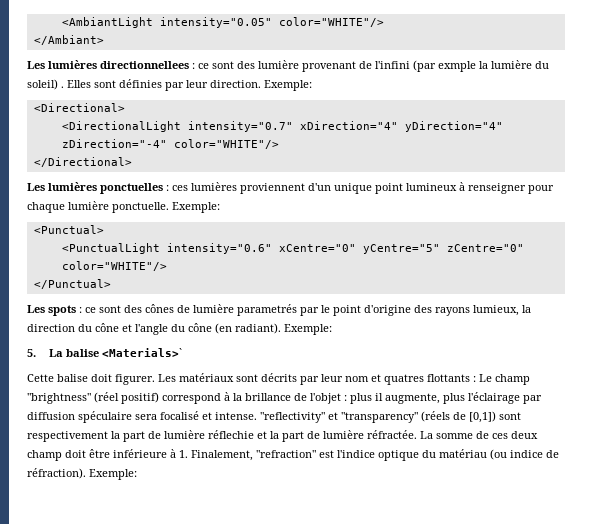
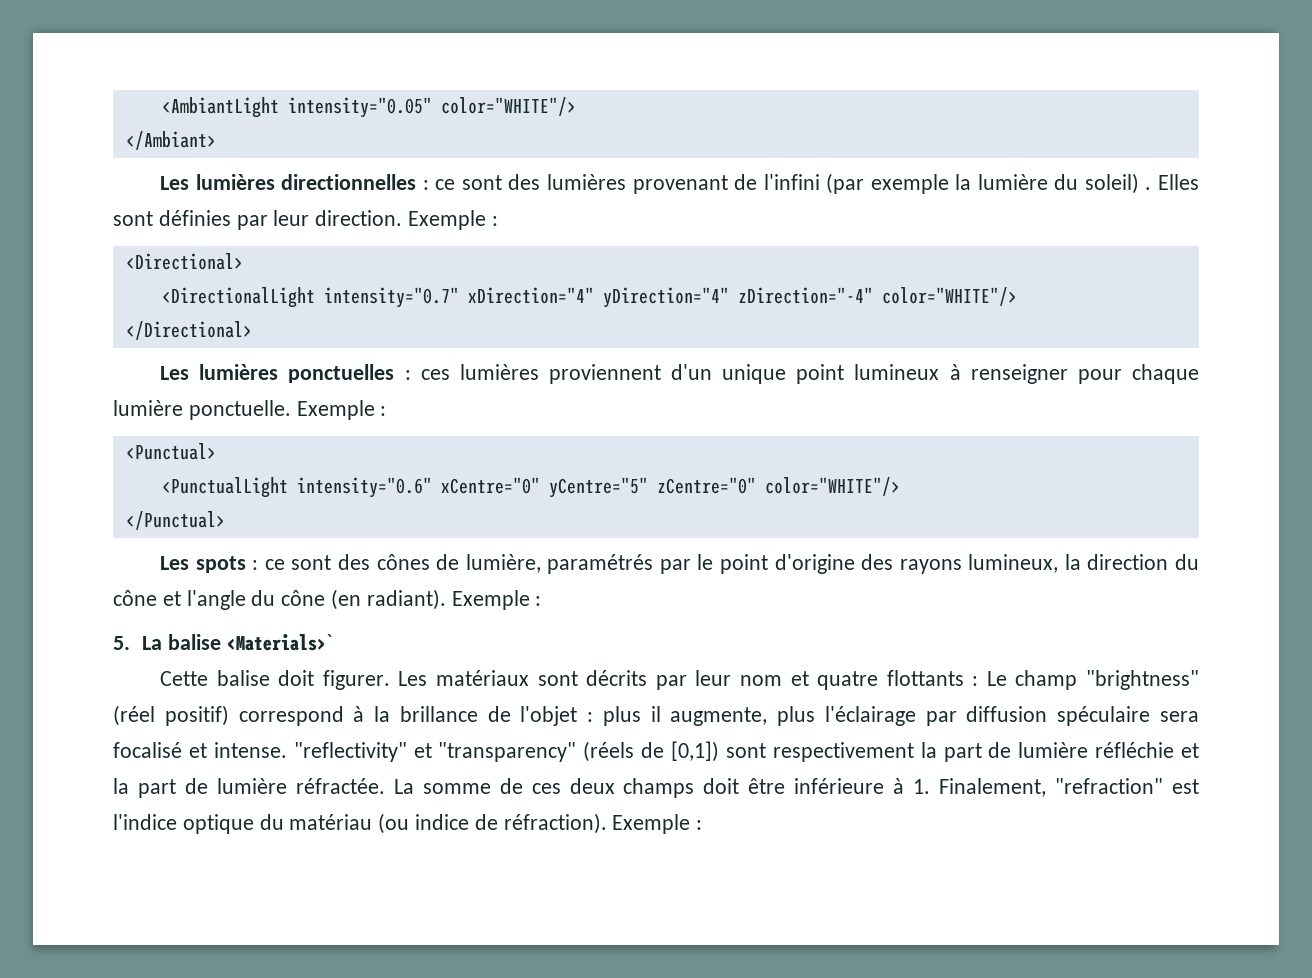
- Les lumières directionnellees : ce sont des lumière provenant de l'infini (par exmple la lumière du soleil) .
+ Les lumières directionnelles : ce sont des lumières provenant de l'infini (par exemple la lumière du soleil) .
- Elles sont définies par leur direction. Exemple:
+ Elles sont définies par leur direction. Exemple :
- Les lumières ponctuelles : ces lumières proviennent d'un unique point lumineux à renseigner pour chaque lumière ponctuelle. Exemple:
+ Les lumières ponctuelles : ces lumières proviennent d'un unique point lumineux à renseigner pour chaque lumière ponctuelle. Exemple :
- Les spots : ce sont des cônes de lumière parametrés par le point d'origine des rayons lumieux, la direction du cône et l'angle du cône (en radiant). Exemple:
+ Les spots : ce sont des cônes de lumière, paramétrés par le point d'origine des rayons lumineux, la direction du cône et l'angle du cône (en radiant). Exemple :
- Les matériaux sont décrits par leur nom et quatres flottants : Le champ "brightness" (réel positif) correspond à la brillance de l'objet : plus il augmente, plus l'éclairage par diffusion spéculaire sera focalisé et intense.
+ Les matériaux sont décrits par leur nom et quatre flottants : Le champ "brightness" (réel positif) correspond à la brillance de l'objet : plus il augmente, plus l'éclairage par diffusion spéculaire sera focalisé et intense.
- "reflectivity" et "transparency" (réels de [0,1]) sont respectivement la part de lumière réflechie et la part de lumière réfractée.
+ "reflectivity" et "transparency" (réels de [0,1]) sont respectivement la part de lumière réfléchie et la part de lumière réfractée.
- La somme de ces deux champ doit être inférieure à 1. Finalement, "refraction" est l'indice optique du matériau (ou indice de réfraction). Exemple:
+ La somme de ces deux champs doit être inférieure à 1. Finalement, "refraction" est l'indice optique du matériau (ou indice de réfraction). Exemple :

